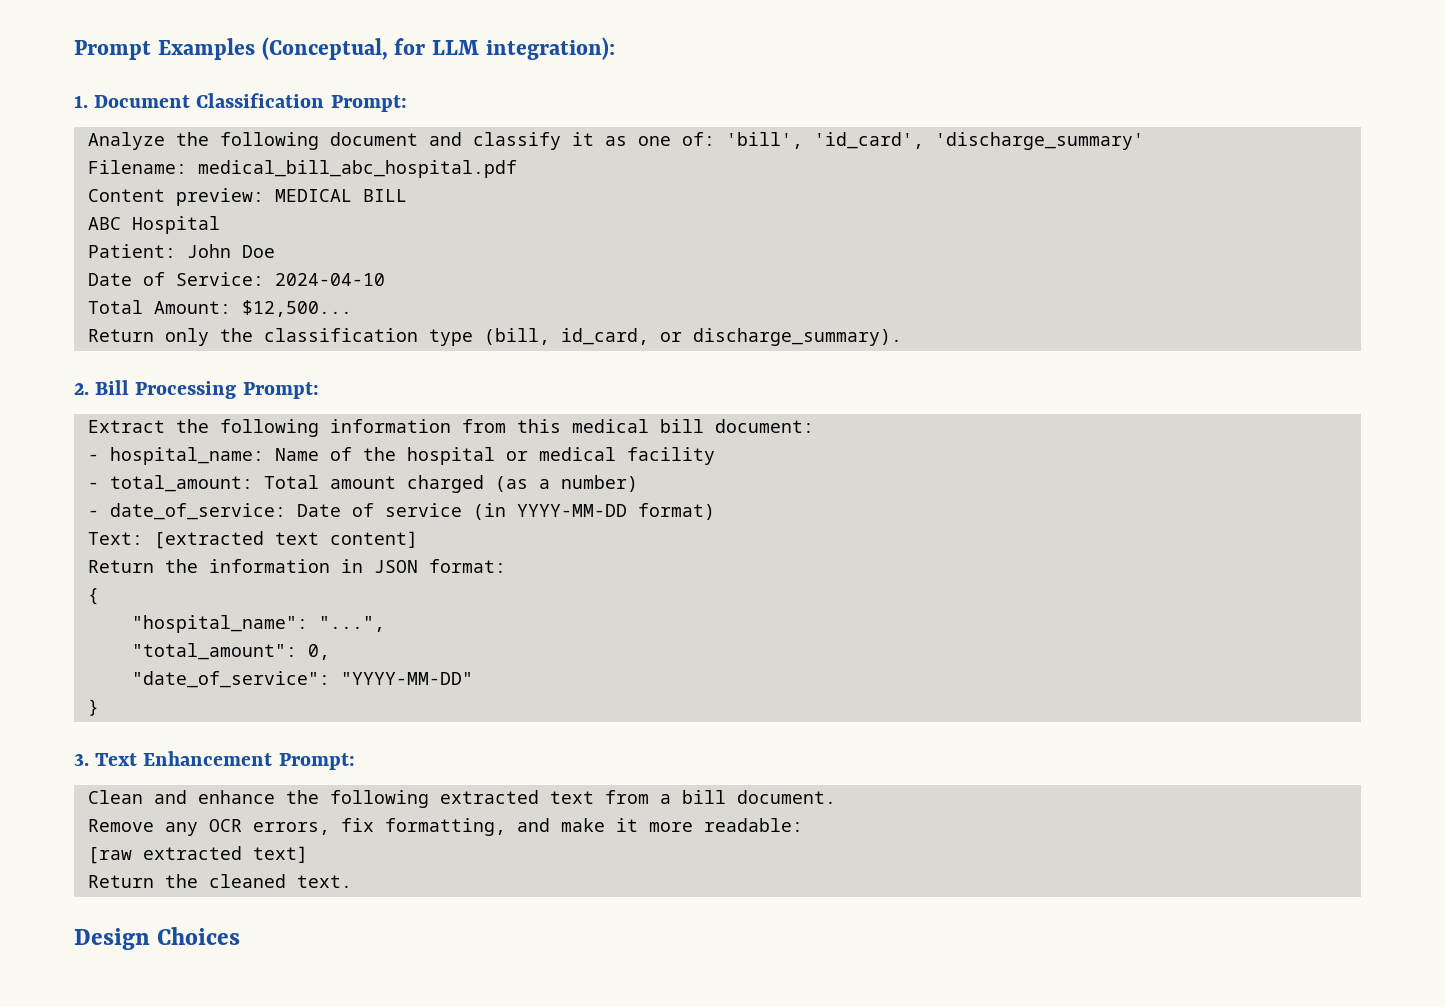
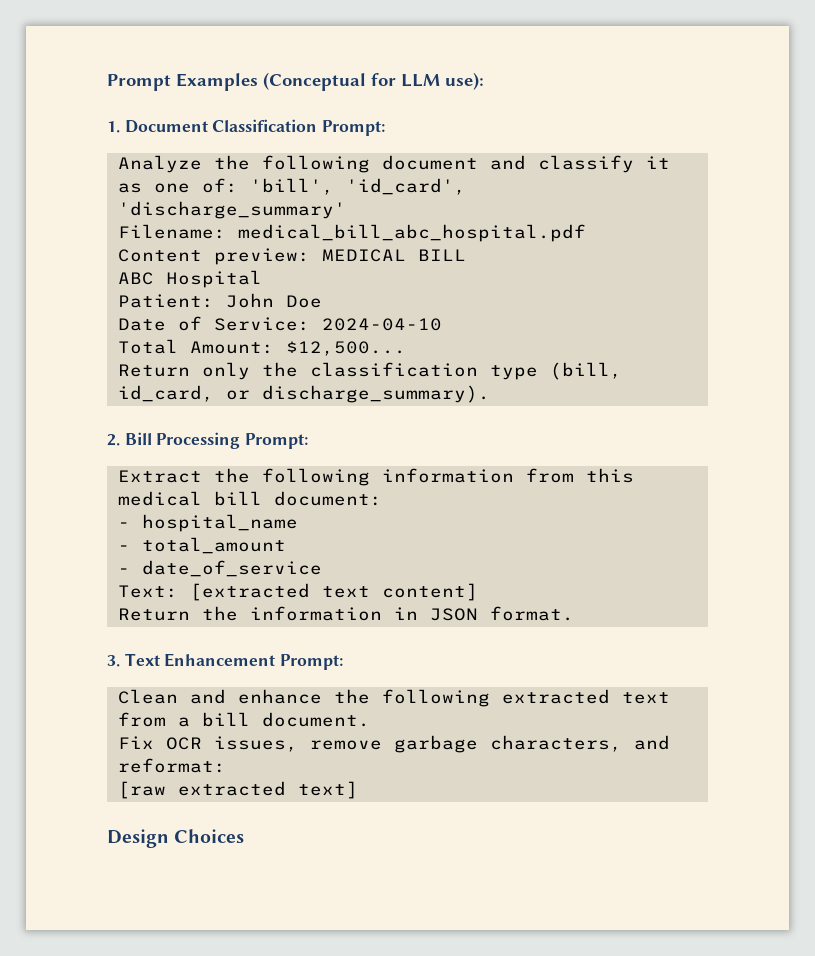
- Prompt Examples (Conceptual, for LLM integration):
+ Prompt Examples (Conceptual for LLM use):
- - hospital_name: Name of the hospital or medical facility
- - total_amount: Total amount charged (as a number)
- - date_of_service: Date of service (in YYYY-MM-DD format)
+ - hospital_name
+ - total_amount
+ - date_of_service
- Return the information in JSON format:
- {
- "hospital_name": "...",
- "total_amount": 0,
- "date_of_service": "YYYY-MM-DD"
- }
+ Return the information in JSON format.
- Remove any OCR errors, fix formatting, and make it more readable:
+ Fix OCR issues, remove garbage characters, and reformat:
- Return the cleaned text.

